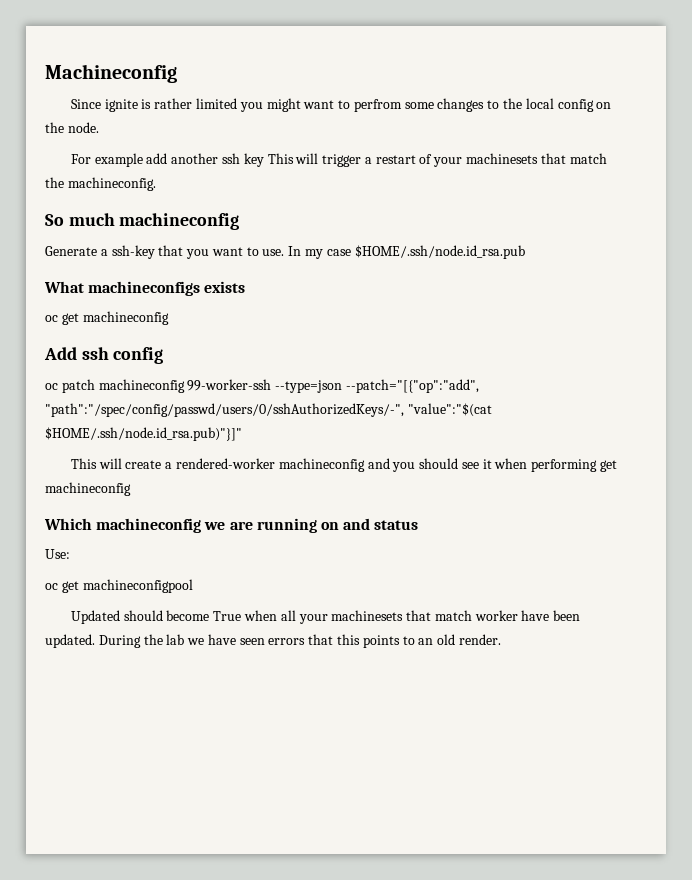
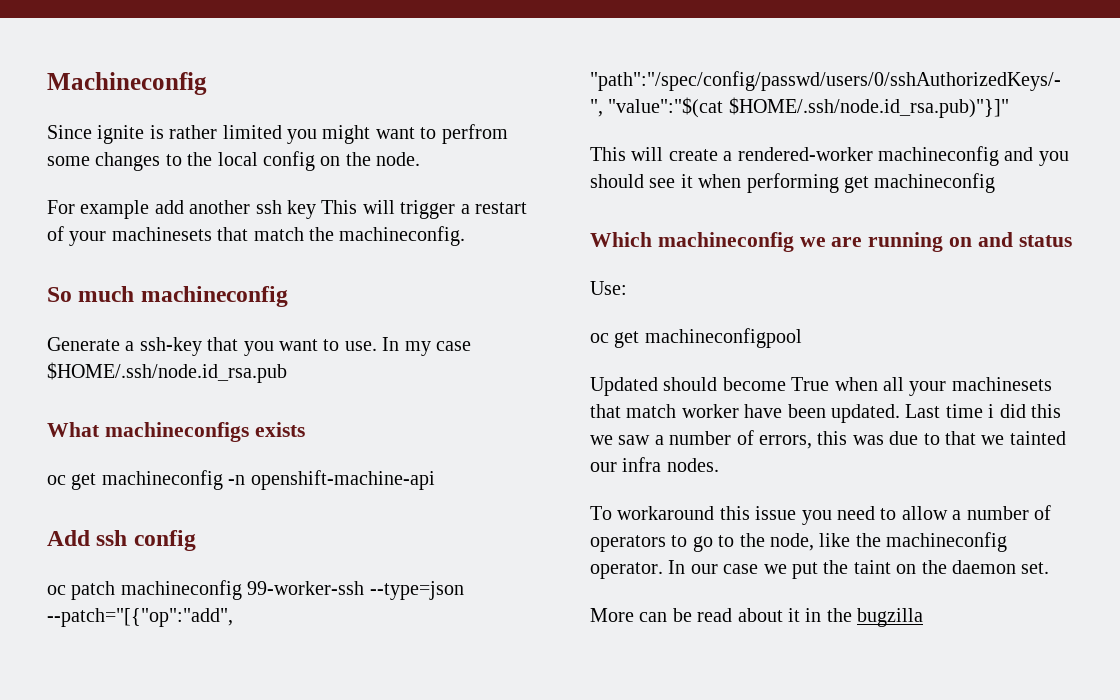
- oc get machineconfig
+ oc get machineconfig -n openshift-machine-api
- During the lab we have seen errors that this points to an old render.
+ Last time i did this we saw a number of errors, this was due to that we tainted our infra nodes.
+ To workaround this issue you need to allow a number of operators to go to the node, like the machineconfig operator. In our case we put the taint on the daemon set.
+ More can be read about it in the bugzilla

